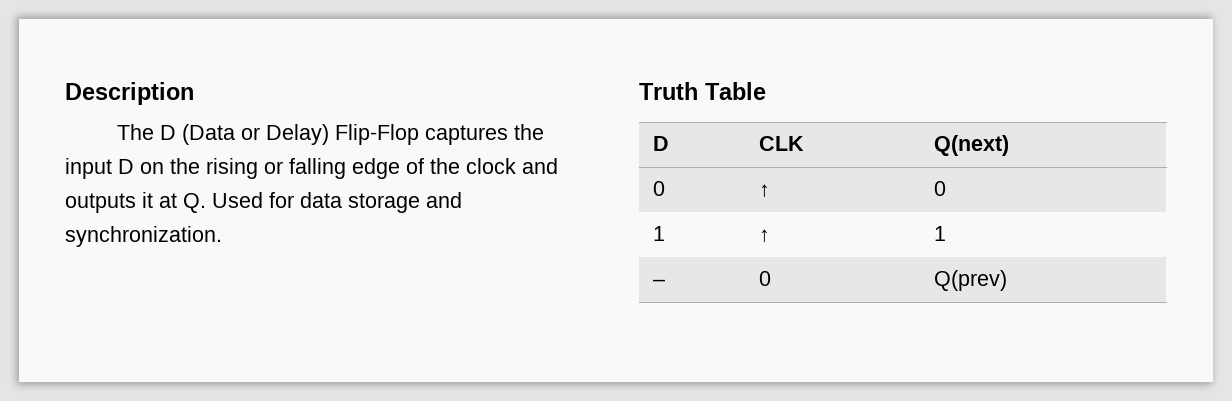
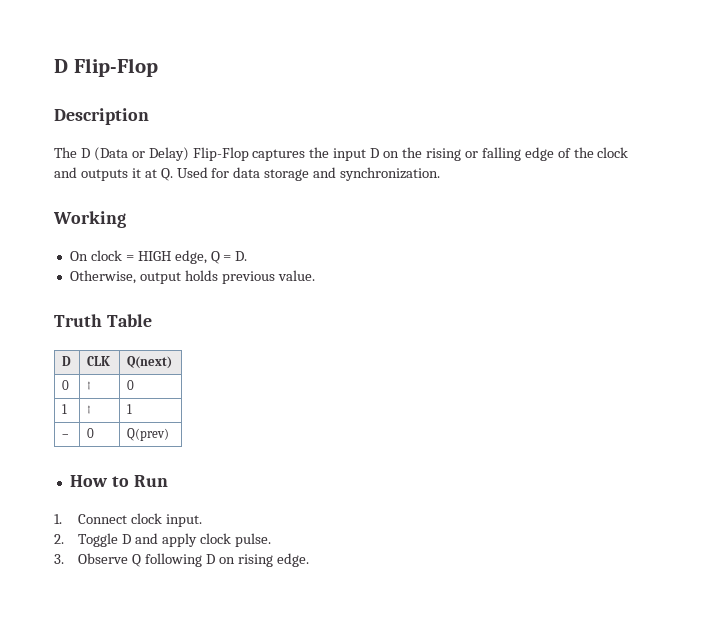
+ D Flip-Flop
+ Working
+ On clock = HIGH edge, Q = D.
+ Otherwise, output holds previous value.
+ How to Run
+ 1. Connect clock input.
+ 2. Toggle D and apply clock pulse.
+ 3. Observe Q following D on rising edge.

